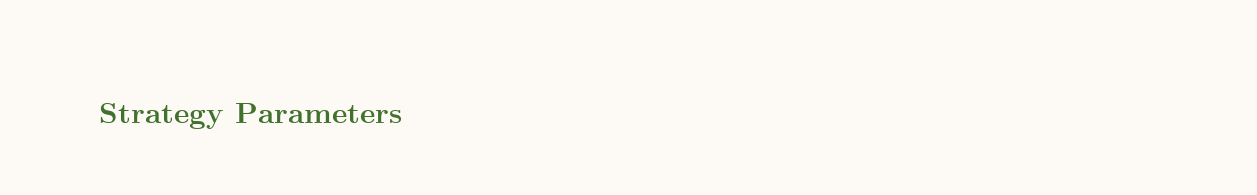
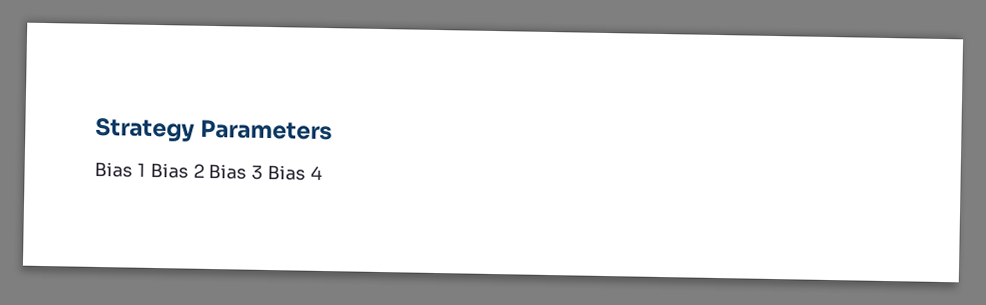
+ Bias 1 Bias 2 Bias 3 Bias 4

